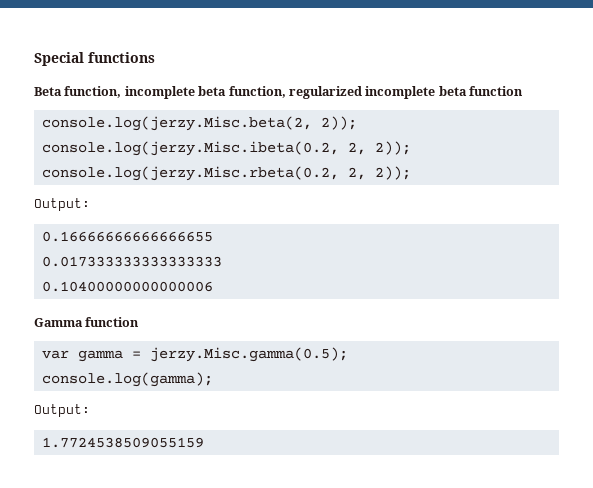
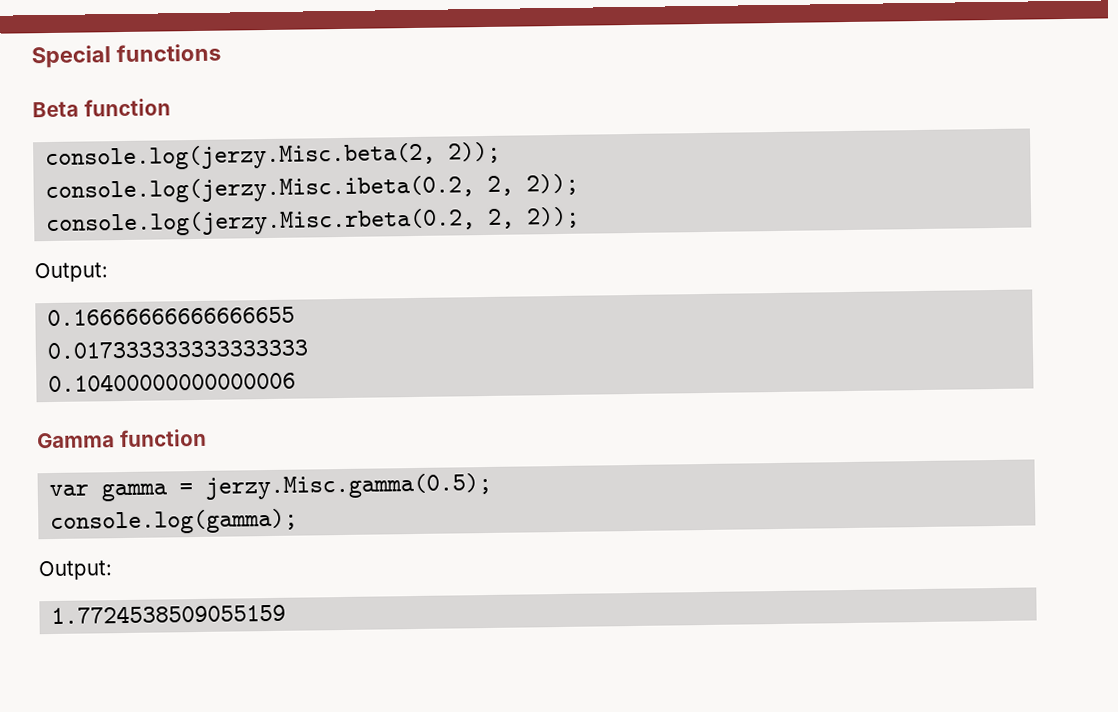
- Beta function, incomplete beta function, regularized incomplete beta function
+ Beta function

